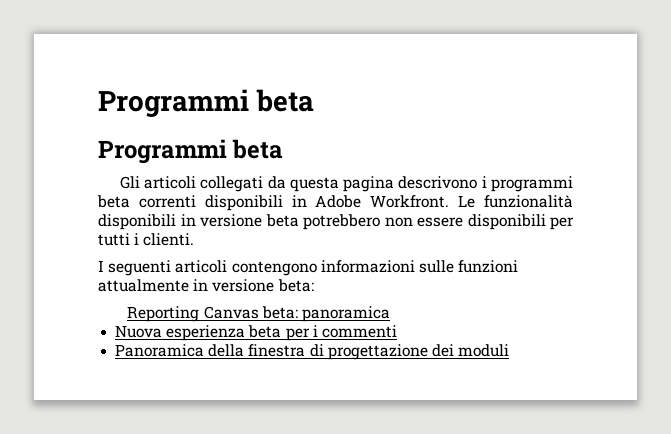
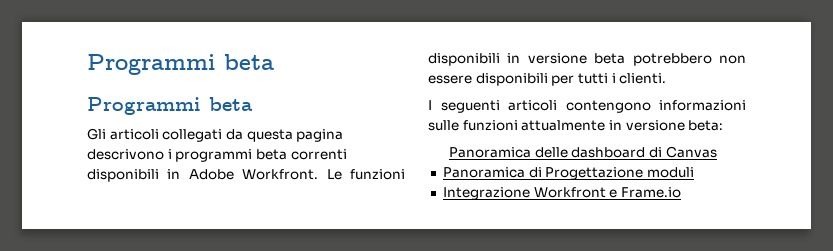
- Le funzionalità disponibili in versione beta potrebbero non essere disponibili per tutti i clienti.
+ Le funzioni disponibili in versione beta potrebbero non essere disponibili per tutti i clienti.
- Reporting Canvas beta: panoramica
- Nuova esperienza beta per i commenti
- Panoramica della finestra di progettazione dei moduli
+ Panoramica delle dashboard di Canvas
+ Panoramica di Progettazione moduli
+ Integrazione Workfront e Frame.io

